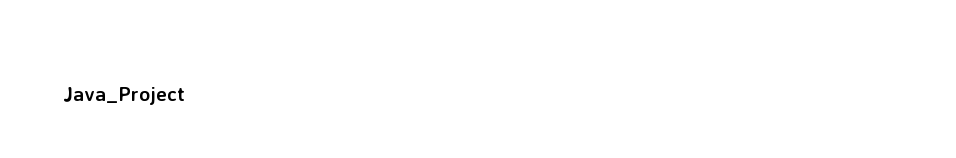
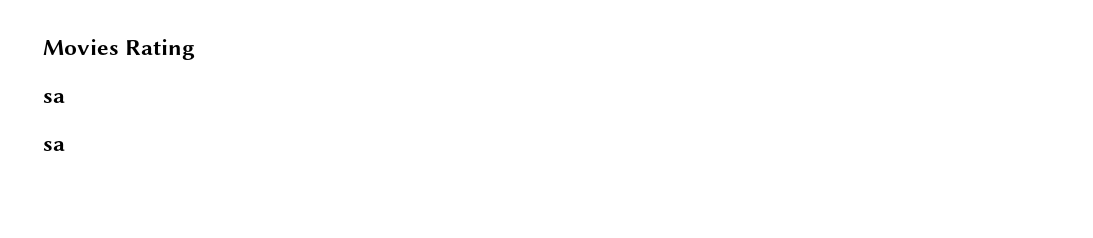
- Java_Project
+ Movies Rating
+ sa
+ sa

